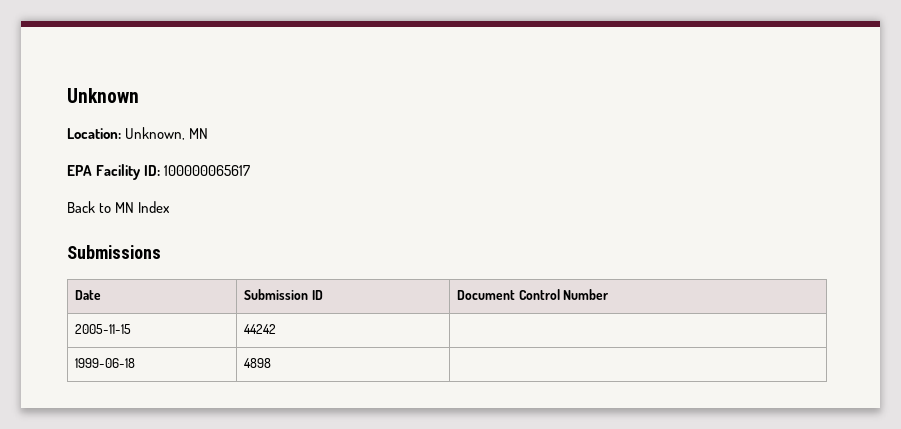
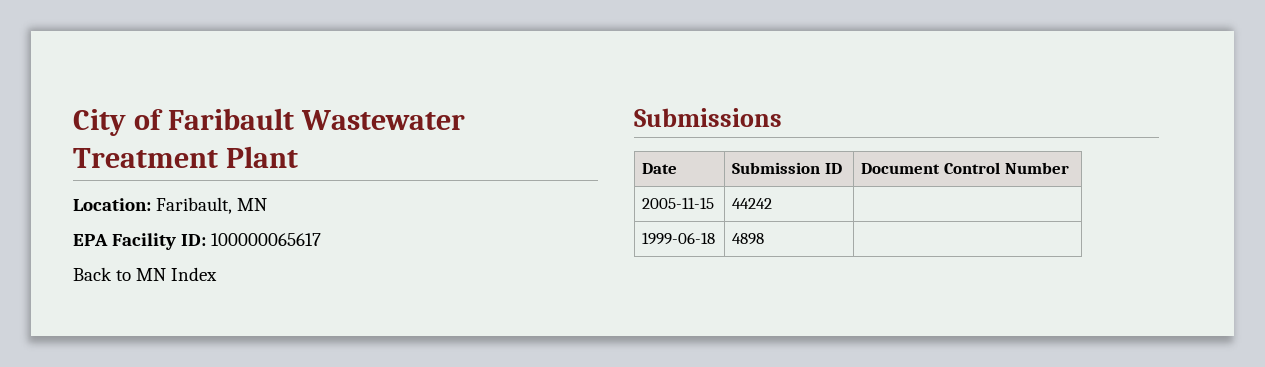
- Unknown
+ City of Faribault Wastewater Treatment Plant
- Location: Unknown, MN
+ Location: Faribault, MN

